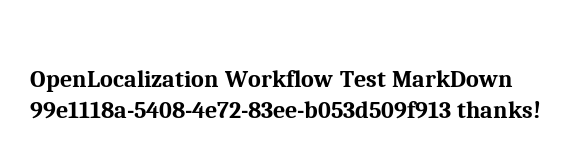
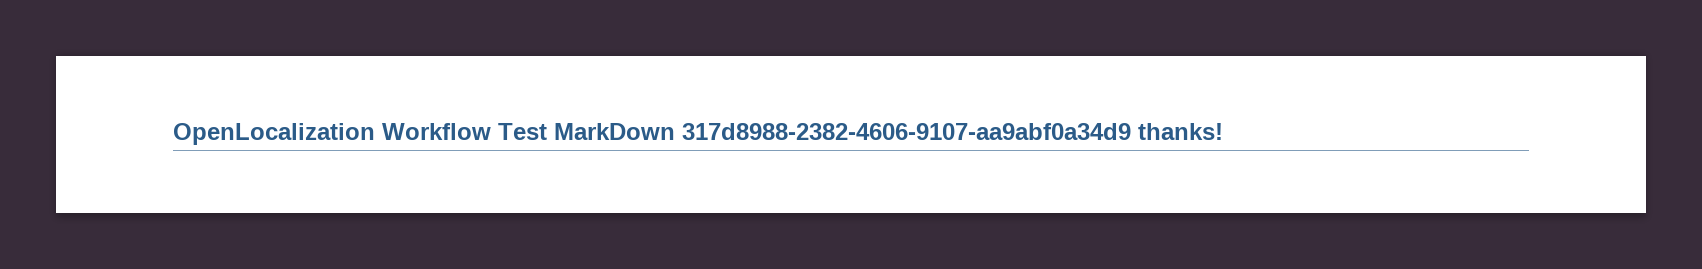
- OpenLocalization Workflow Test MarkDown 99e1118a-5408-4e72-83ee-b053d509f913 thanks!
+ OpenLocalization Workflow Test MarkDown 317d8988-2382-4606-9107-aa9abf0a34d9 thanks!

